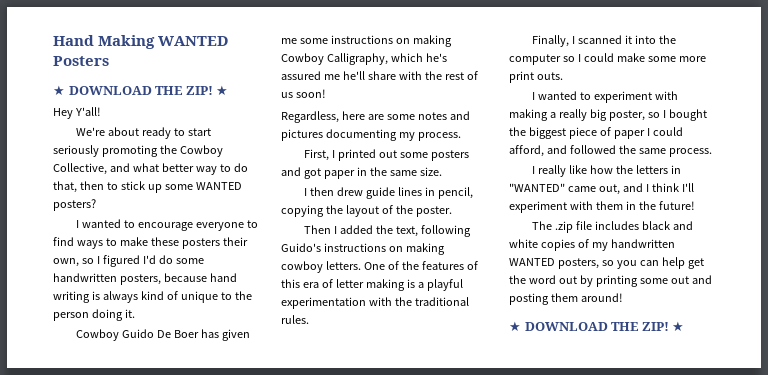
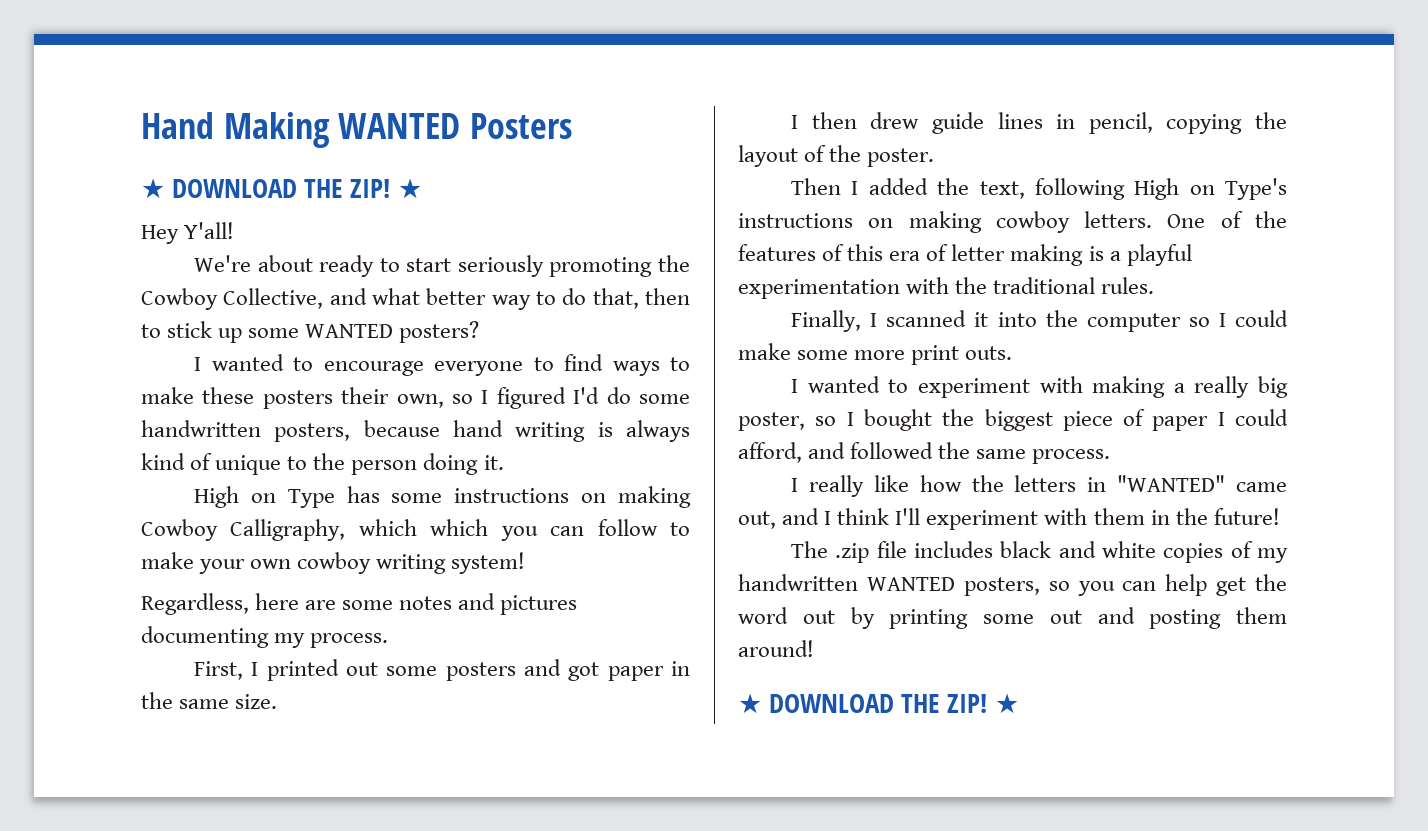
- Cowboy Guido De Boer has given me some instructions on making Cowboy Calligraphy, which he's assured me he'll share with the rest of us soon!
+ High on Type has some instructions on making Cowboy Calligraphy, which which you can follow to make your own cowboy writing system!
- Then I added the text, following Guido's instructions on making cowboy letters.
+ Then I added the text, following High on Type's instructions on making cowboy letters.

